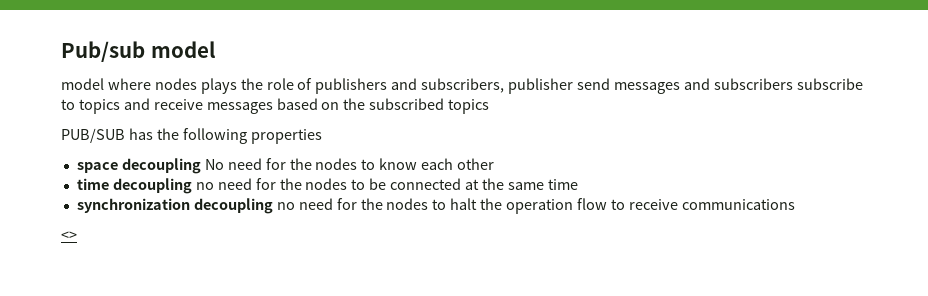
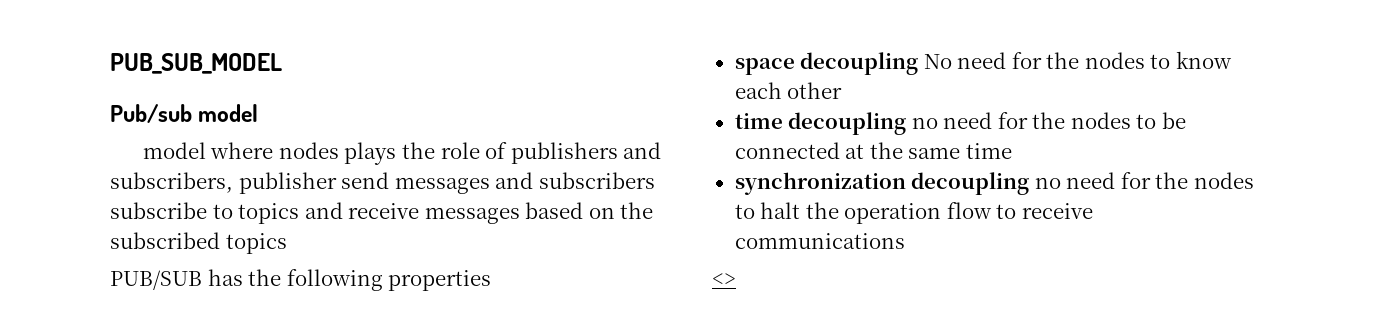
+ PUB_SUB_MODEL

